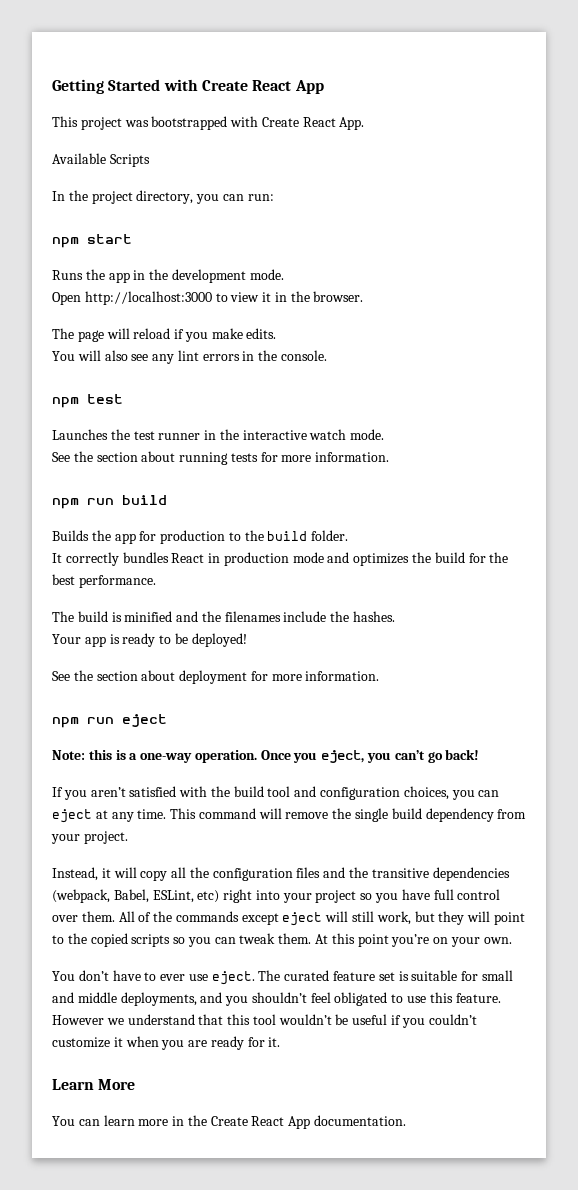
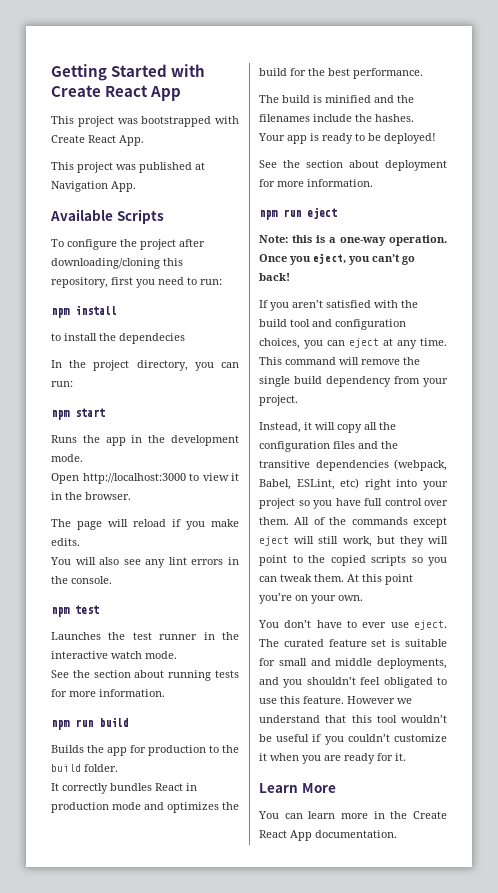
+ This project was published at Navigation App.
  Available Scripts
+ To configure the project after downloading/cloning this repository, first you need to run:
+ npm install
+ to install the dependecies

